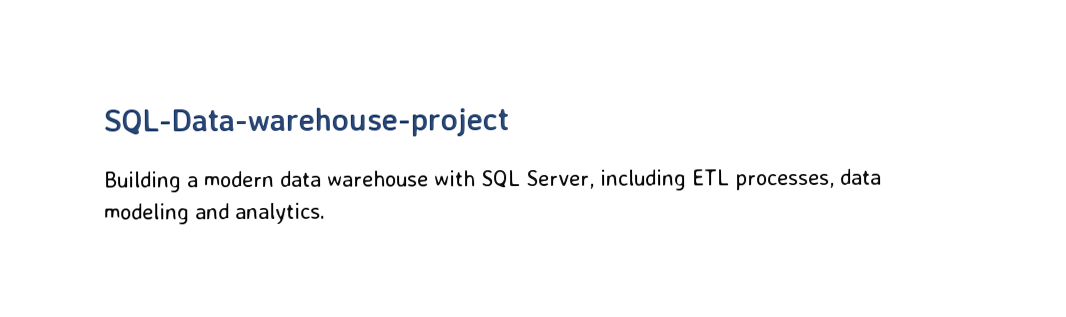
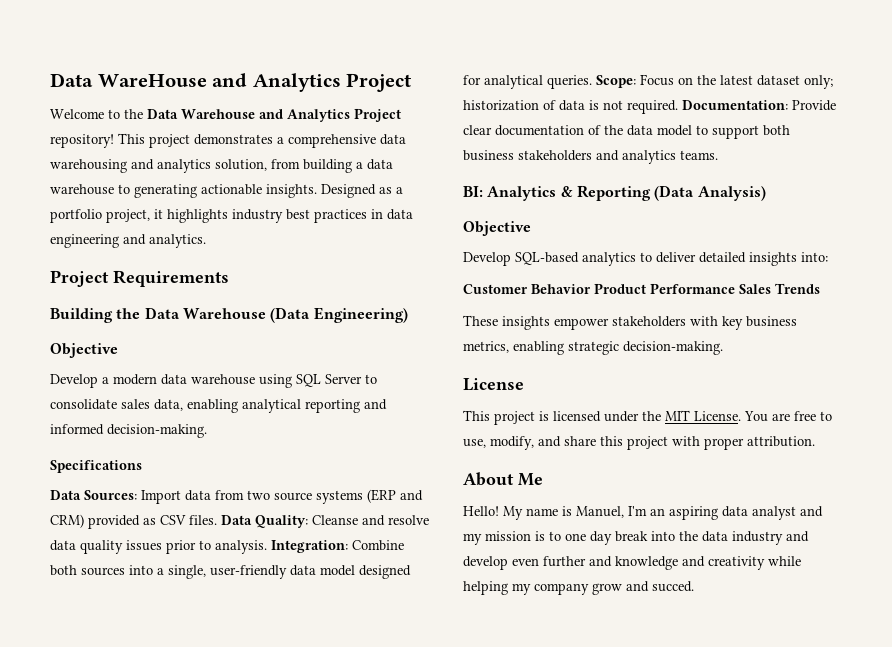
- SQL-Data-warehouse-project
- Building a modern data warehouse with SQL Server, including ETL processes, data modeling and analytics.
+ Data WareHouse and Analytics Project
+ Welcome to the Data Warehouse and Analytics Project repository! This project demonstrates a comprehensive data warehousing and analytics solution, from building a data warehouse to generating actionable insights. Designed as a portfolio project, it highlights industry best practices in data engineering and analytics.
+ Project Requirements
+ Building the Data Warehouse (Data Engineering)
+ Objective
+ Develop a modern data warehouse using SQL Server to consolidate sales data, enabling analytical reporting and informed decision-making.
+ Specifications
+ Data Sources: Import data from two source systems (ERP and CRM) provided as CSV files. Data Quality: Cleanse and resolve data quality issues prior to analysis. Integration: Combine both sources into a single, user-friendly data model designed for analytical queries. Scope: Focus on the latest dataset only; historization of data is not required. Documentation: Provide clear documentation of the data model to support both business stakeholders and analytics teams.
+ BI: Analytics & Reporting (Data Analysis)
+ Objective
+ Develop SQL-based analytics to deliver detailed insights into:
+ Customer Behavior Product Performance Sales Trends
+ These insights empower stakeholders with key business metrics, enabling strategic decision-making.
+ License
+ This project is licensed under the MIT License. You are free to use, modify, and share this project with proper attribution.
+ About Me
+ Hello! My name is Manuel, I'm an aspiring data analyst and my mission is to one day break into the data industry and develop even further and knowledge and creativity while helping my company grow and succed.

